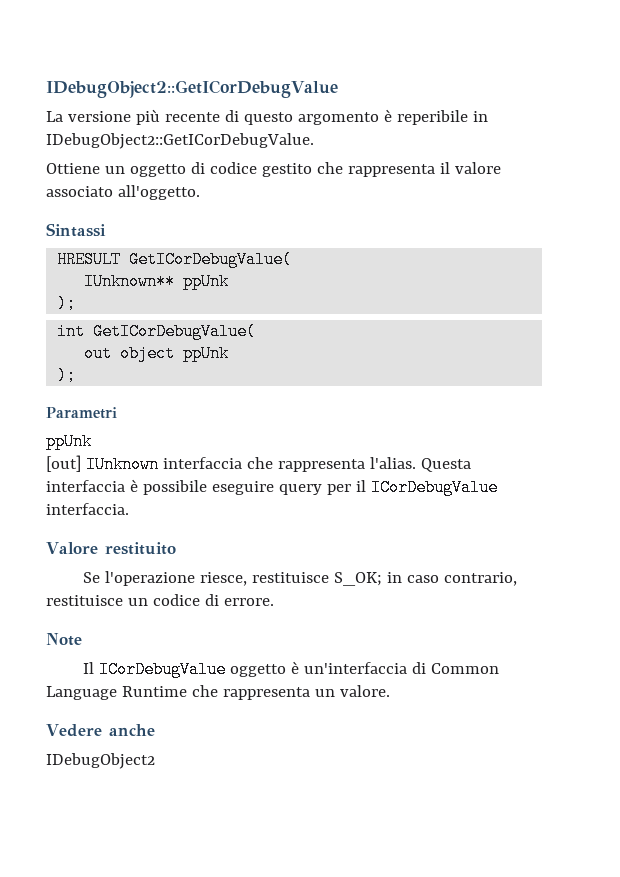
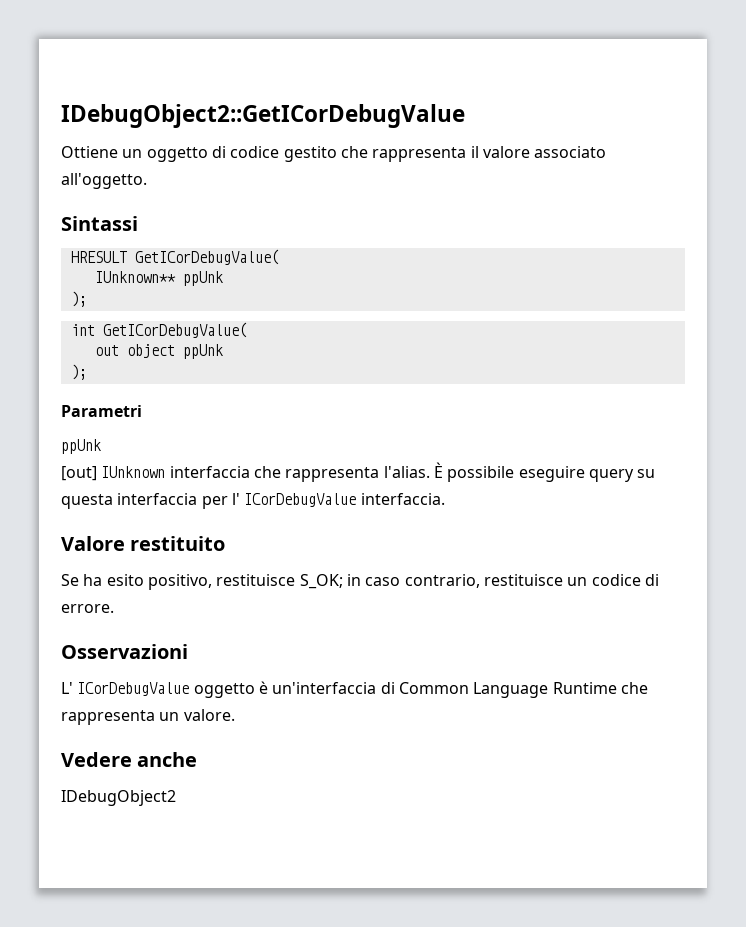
- La versione più recente di questo argomento è reperibile in IDebugObject2::GetICorDebugValue.
- Questa interfaccia è possibile eseguire query per il ICorDebugValue interfaccia.
+ È possibile eseguire query su questa interfaccia per l' ICorDebugValue interfaccia.
- Se l'operazione riesce, restituisce S_OK; in caso contrario, restituisce un codice di errore.
+ Se ha esito positivo, restituisce S_OK; in caso contrario, restituisce un codice di errore.
- Note
- Il ICorDebugValue oggetto è un'interfaccia di Common Language Runtime che rappresenta un valore.
+ Osservazioni
+ L' ICorDebugValue oggetto è un'interfaccia di Common Language Runtime che rappresenta un valore.

